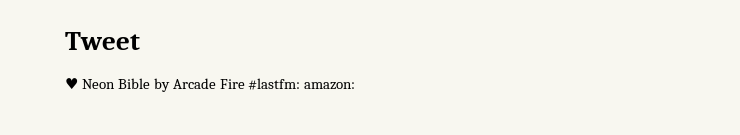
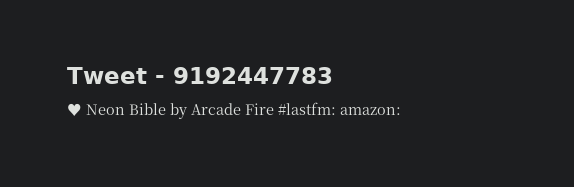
- Tweet
+ Tweet - 9192447783

